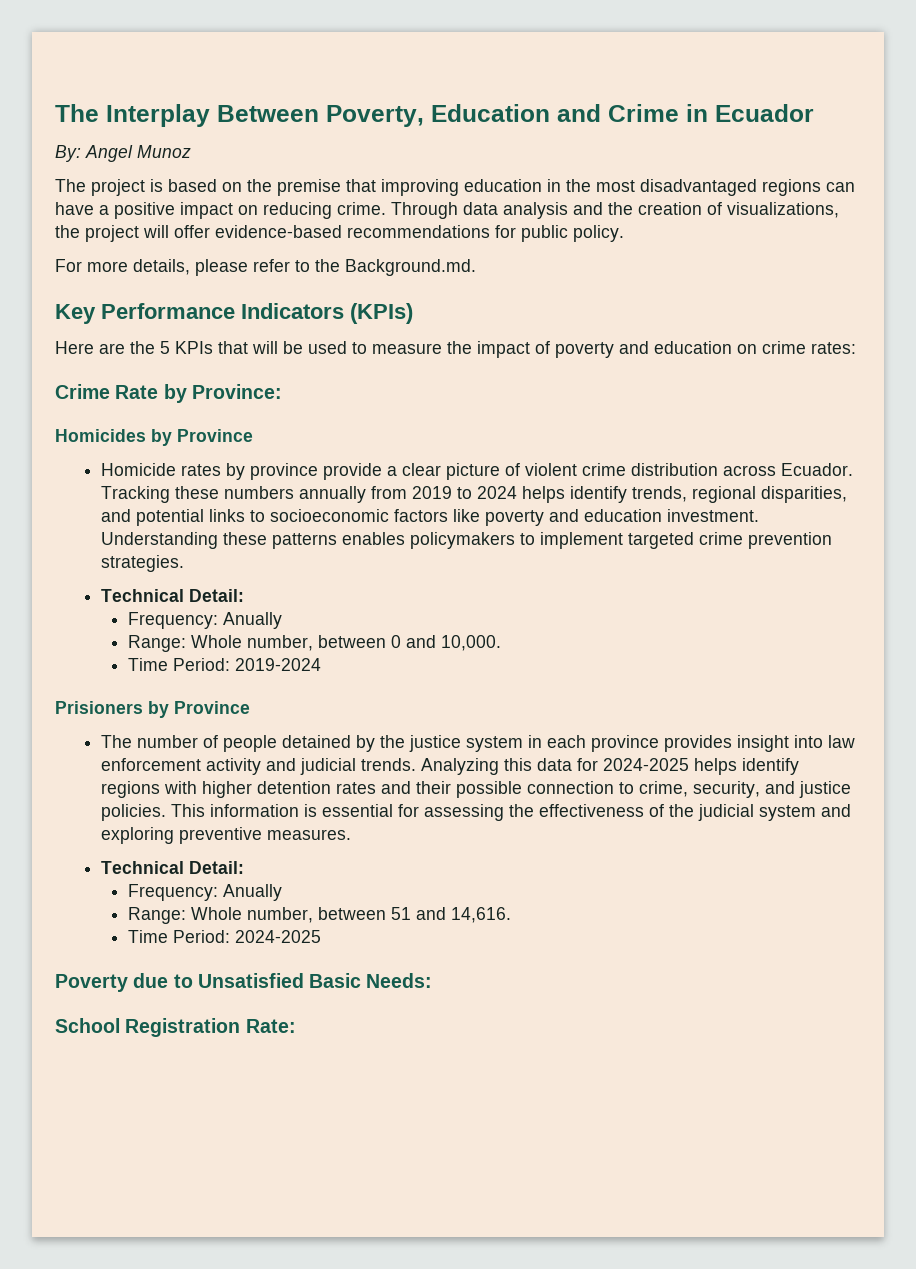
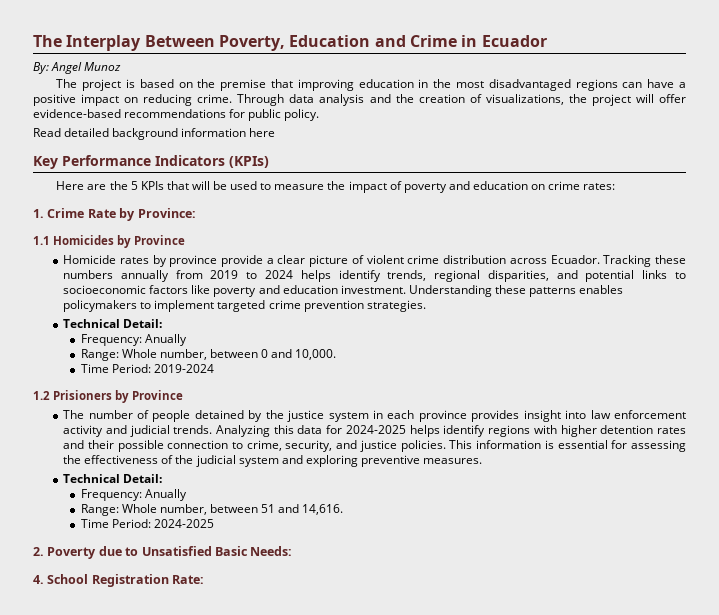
- For more details, please refer to the Background.md.
+ Read detailed background information here
- Crime Rate by Province:
+ 1. Crime Rate by Province:
- Homicides by Province
+ 1.1 Homicides by Province
- Prisioners by Province
+ 1.2 Prisioners by Province
- Poverty due to Unsatisfied Basic Needs:
+ 2. Poverty due to Unsatisfied Basic Needs:
- School Registration Rate:
+ 4. School Registration Rate:

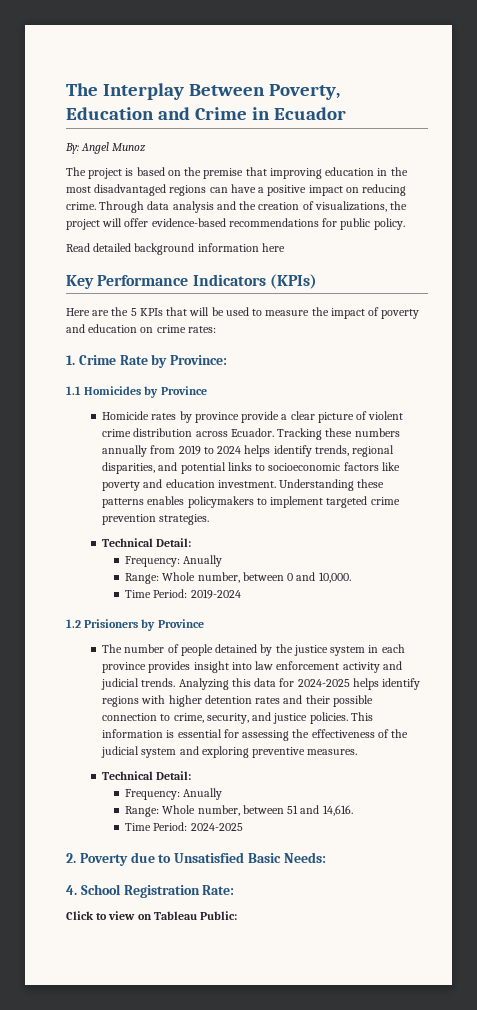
+ Click to view on Tableau Public:

